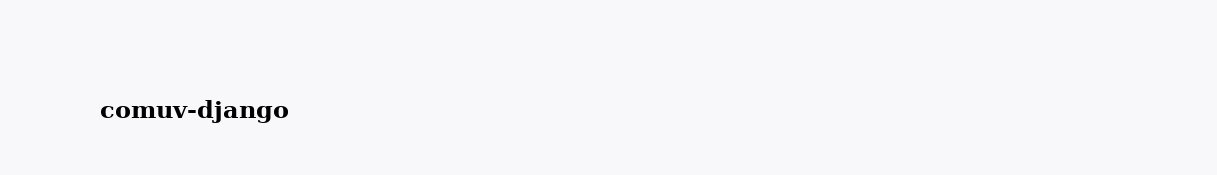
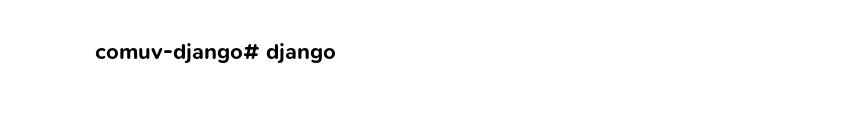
- comuv-django
+ comuv-django# django

